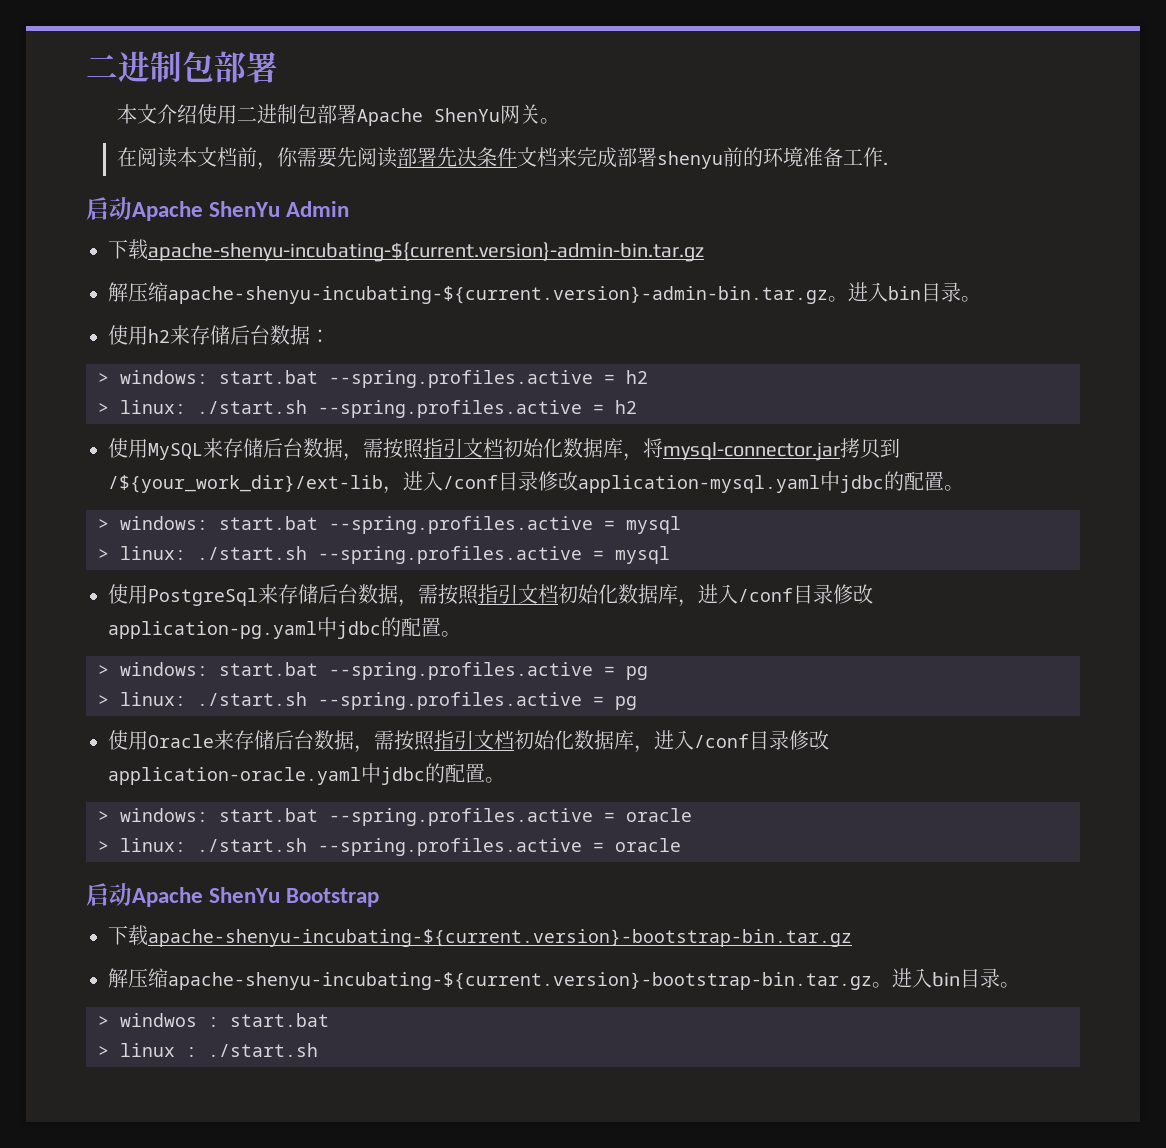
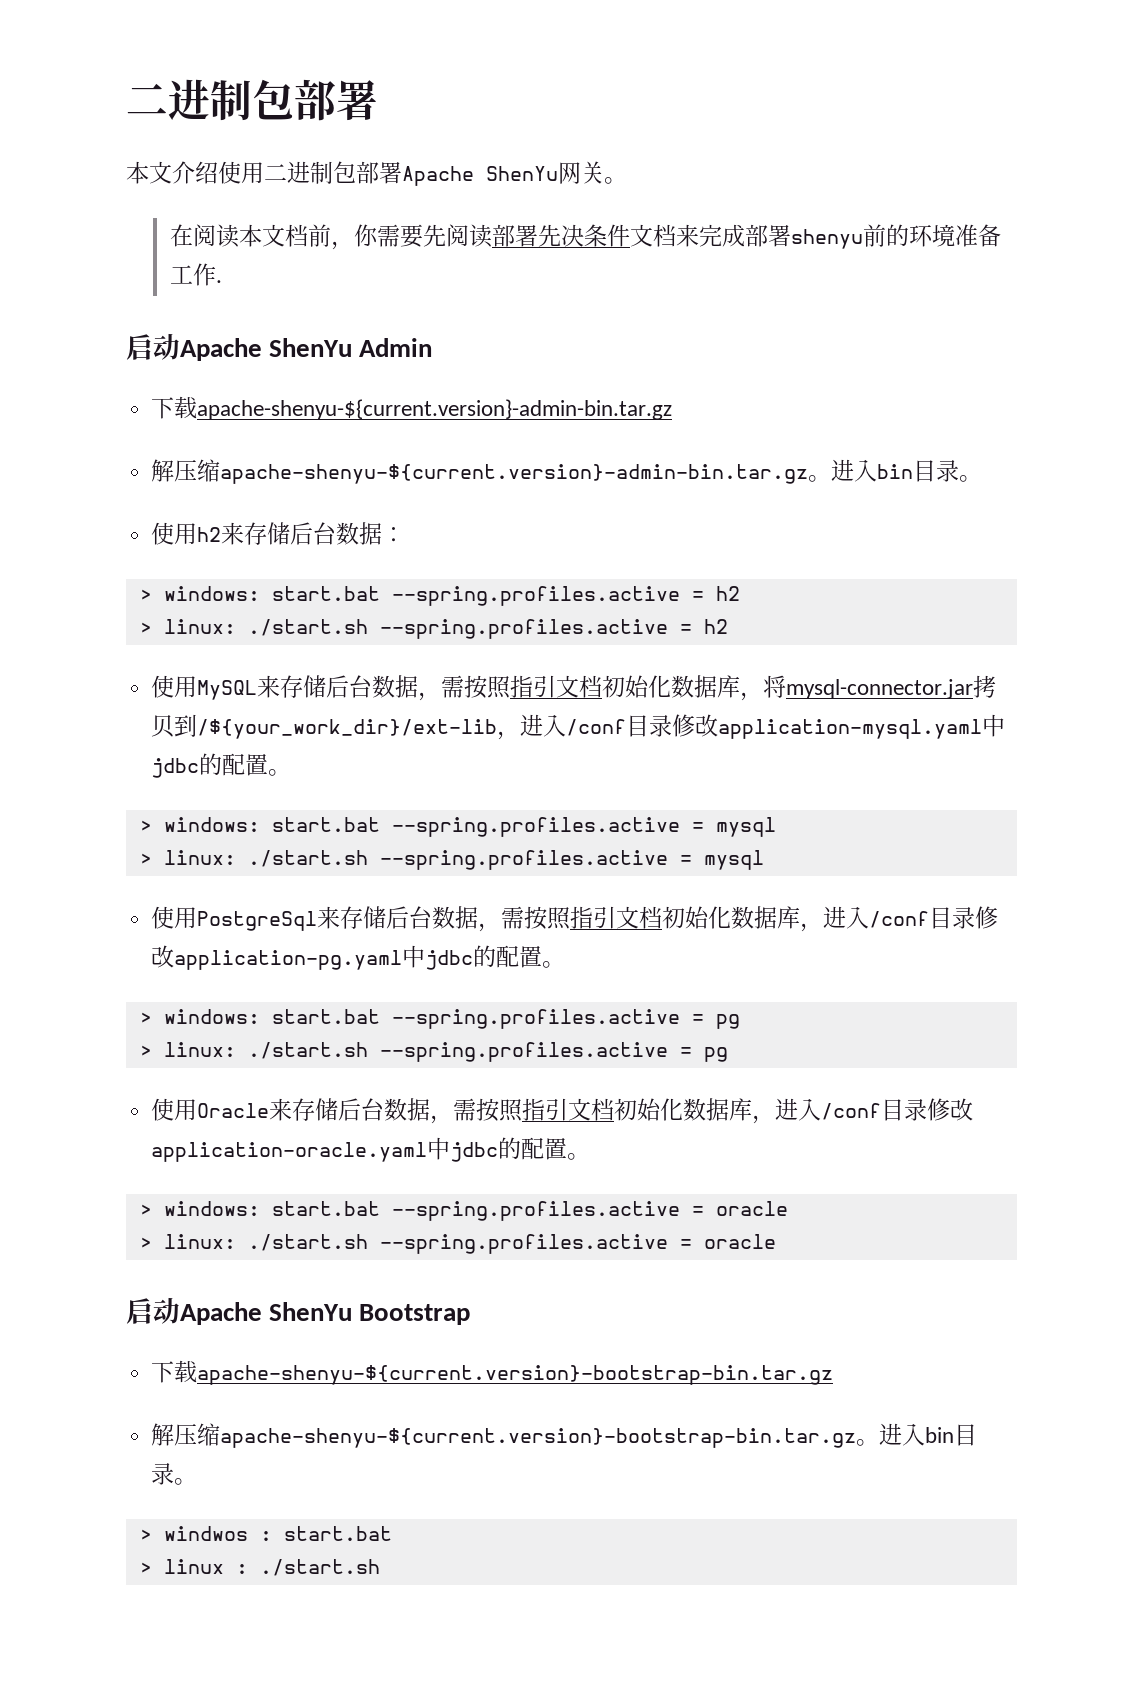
- 下载apache-shenyu-incubating-${current.version}-admin-bin.tar.gz
- 解压缩apache-shenyu-incubating-${current.version}-admin-bin.tar.gz。
+ 下载apache-shenyu-${current.version}-admin-bin.tar.gz
+ 解压缩apache-shenyu-${current.version}-admin-bin.tar.gz。
- 下载apache-shenyu-incubating-${current.version}-bootstrap-bin.tar.gz
- 解压缩apache-shenyu-incubating-${current.version}-bootstrap-bin.tar.gz。
+ 下载apache-shenyu-${current.version}-bootstrap-bin.tar.gz
+ 解压缩apache-shenyu-${current.version}-bootstrap-bin.tar.gz。

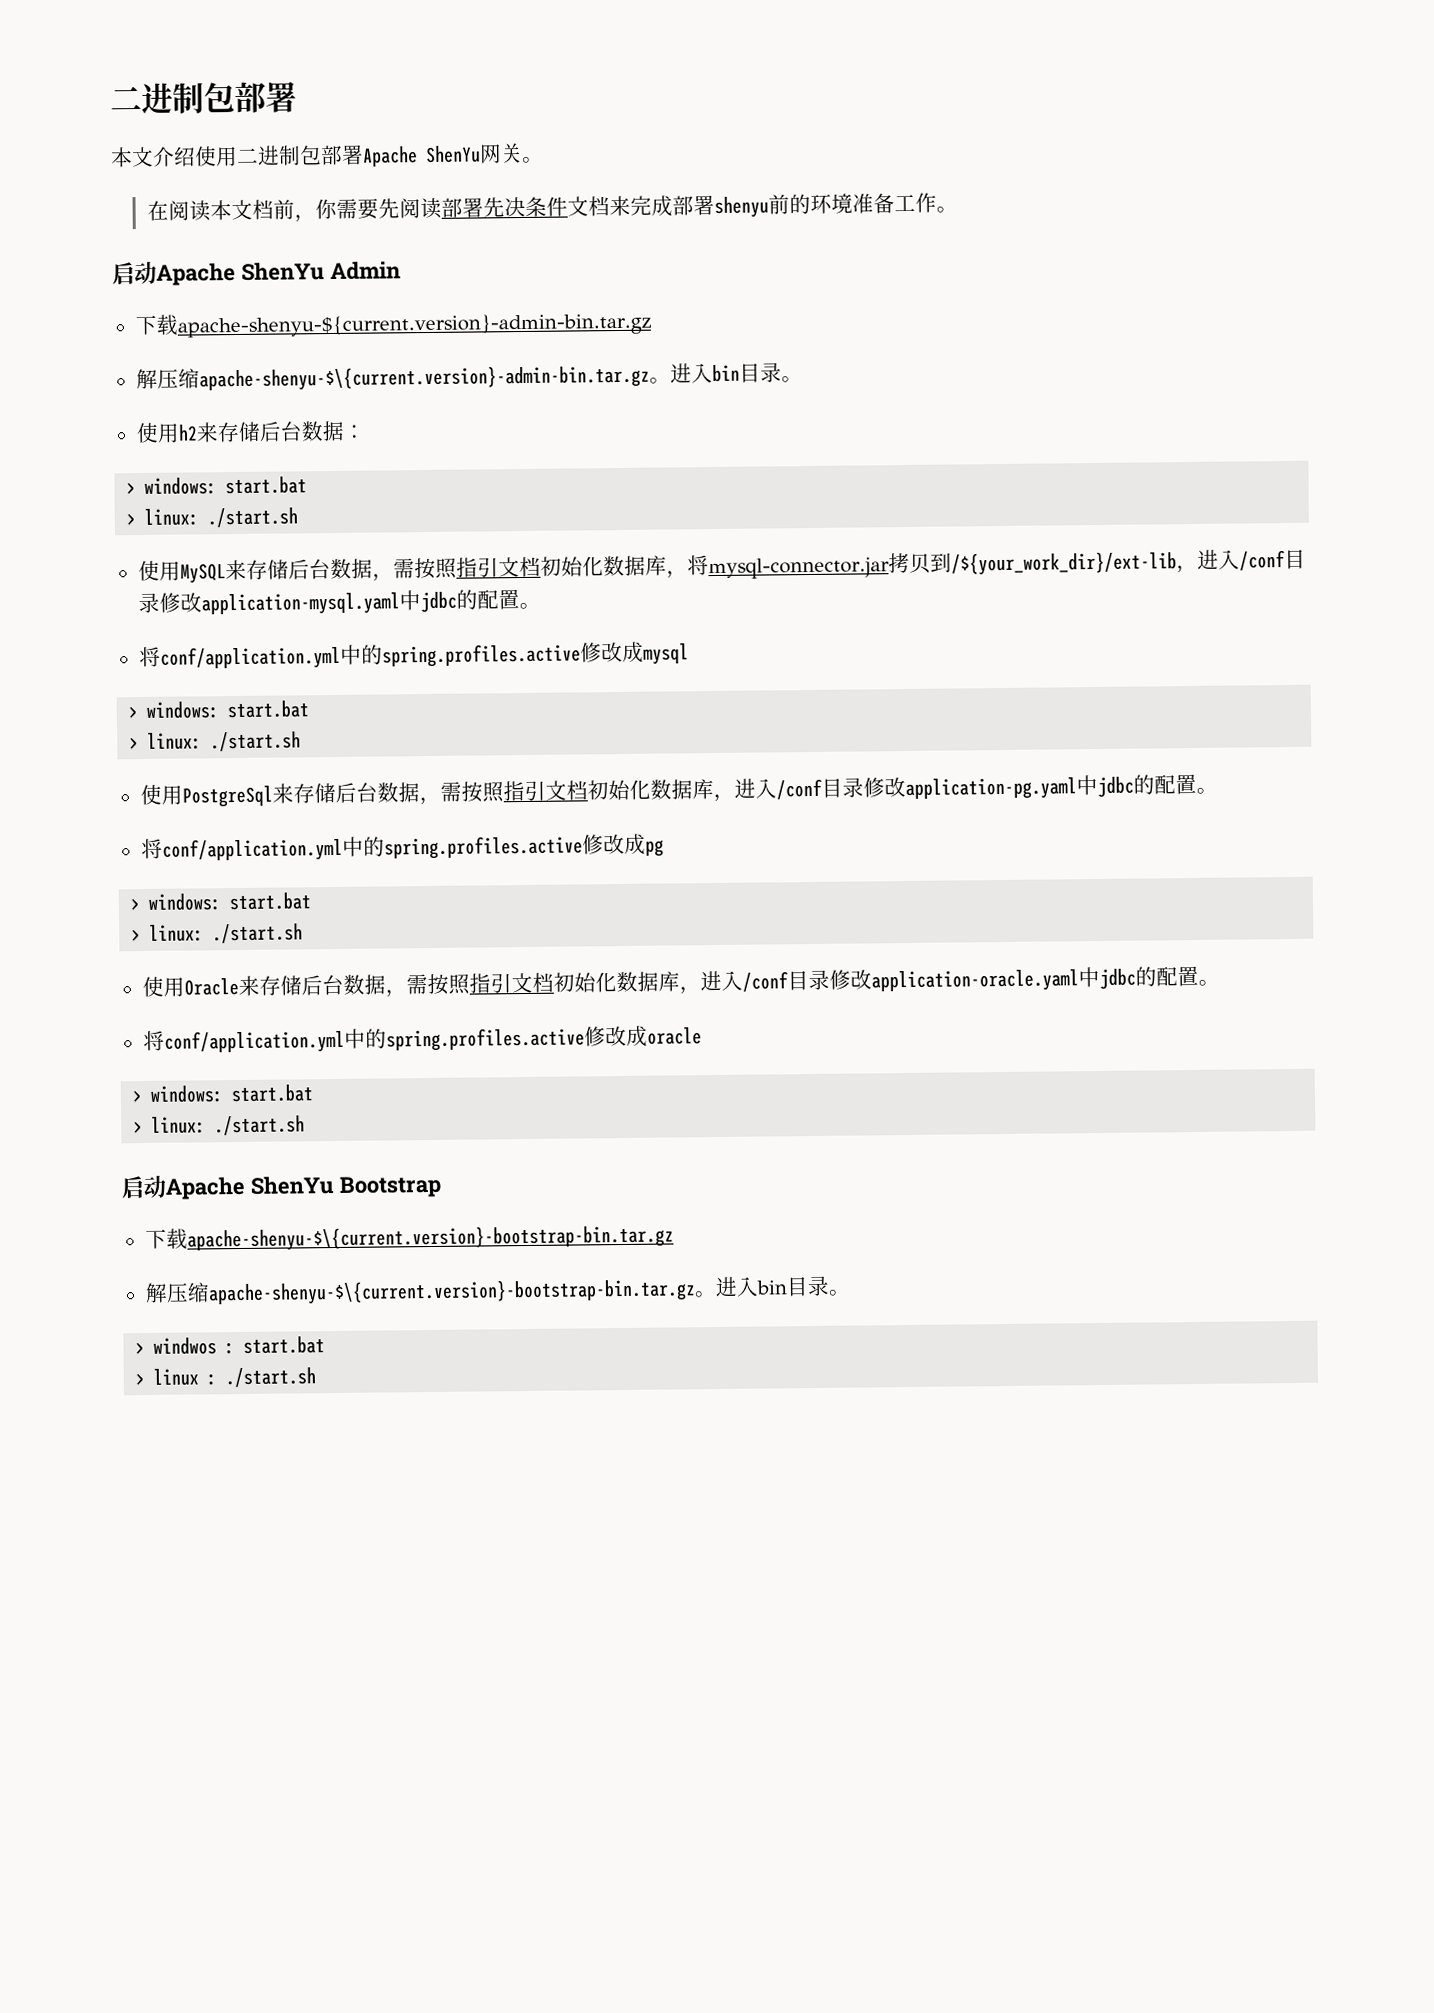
- 在阅读本文档前，你需要先阅读部署先决条件文档来完成部署shenyu前的环境准备工作.
+ 在阅读本文档前，你需要先阅读部署先决条件文档来完成部署shenyu前的环境准备工作。
- 解压缩apache-shenyu-${current.version}-admin-bin.tar.gz。
+ 解压缩apache-shenyu-$\{current.version}-admin-bin.tar.gz。
  使用h2来存储后台数据：
- > windows: start.bat --spring.profiles.active = h2
- > linux: ./start.sh --spring.profiles.active = h2
+ > windows: start.bat
+ > linux: ./start.sh
- > windows: start.bat --spring.profiles.active = mysql
- > linux: ./start.sh --spring.profiles.active = mysql
+ 将conf/application.yml中的spring.profiles.active修改成mysql
+ > windows: start.bat
+ > linux: ./start.sh
- > windows: start.bat --spring.profiles.active = pg
- > linux: ./start.sh --spring.profiles.active = pg
+ 将conf/application.yml中的spring.profiles.active修改成pg
+ > windows: start.bat
+ > linux: ./start.sh
- > windows: start.bat --spring.profiles.active = oracle
- > linux: ./start.sh --spring.profiles.active = oracle
+ 将conf/application.yml中的spring.profiles.active修改成oracle
+ > windows: start.bat
+ > linux: ./start.sh
- 下载apache-shenyu-${current.version}-bootstrap-bin.tar.gz
- 解压缩apache-shenyu-${current.version}-bootstrap-bin.tar.gz。
+ 下载apache-shenyu-$\{current.version}-bootstrap-bin.tar.gz
+ 解压缩apache-shenyu-$\{current.version}-bootstrap-bin.tar.gz。

